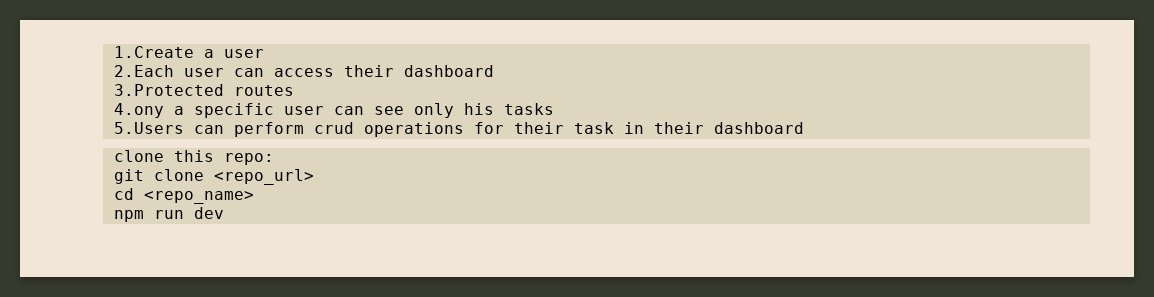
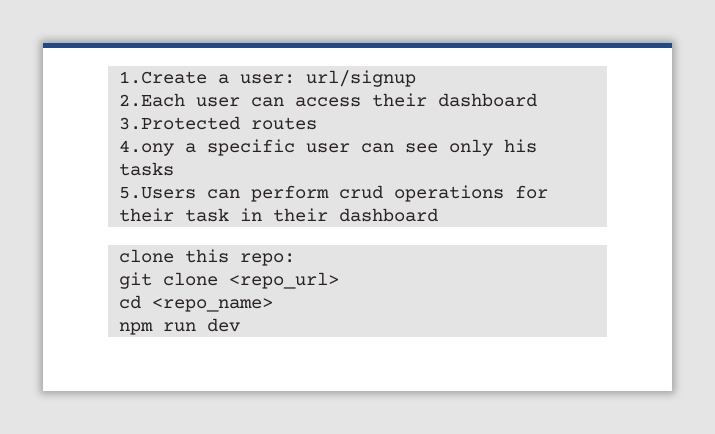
- 1.Create a user
+ 1.Create a user: url/signup

